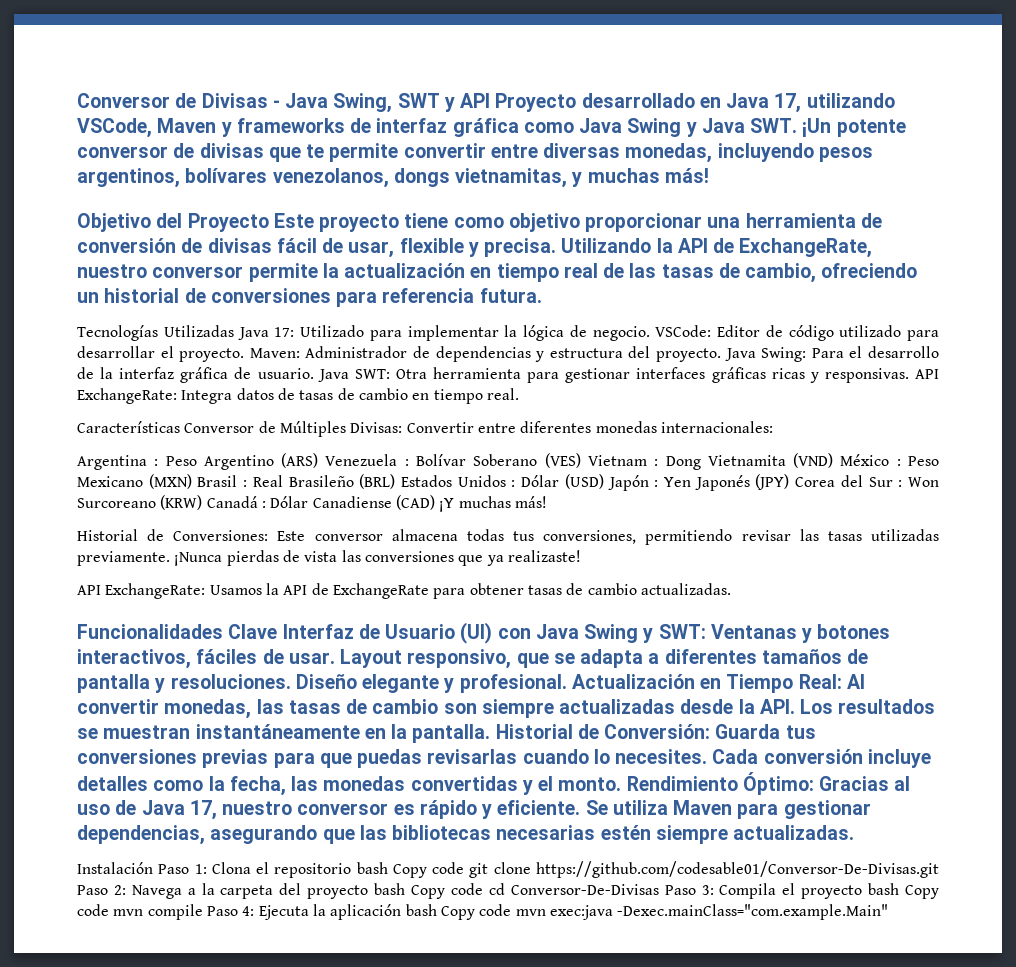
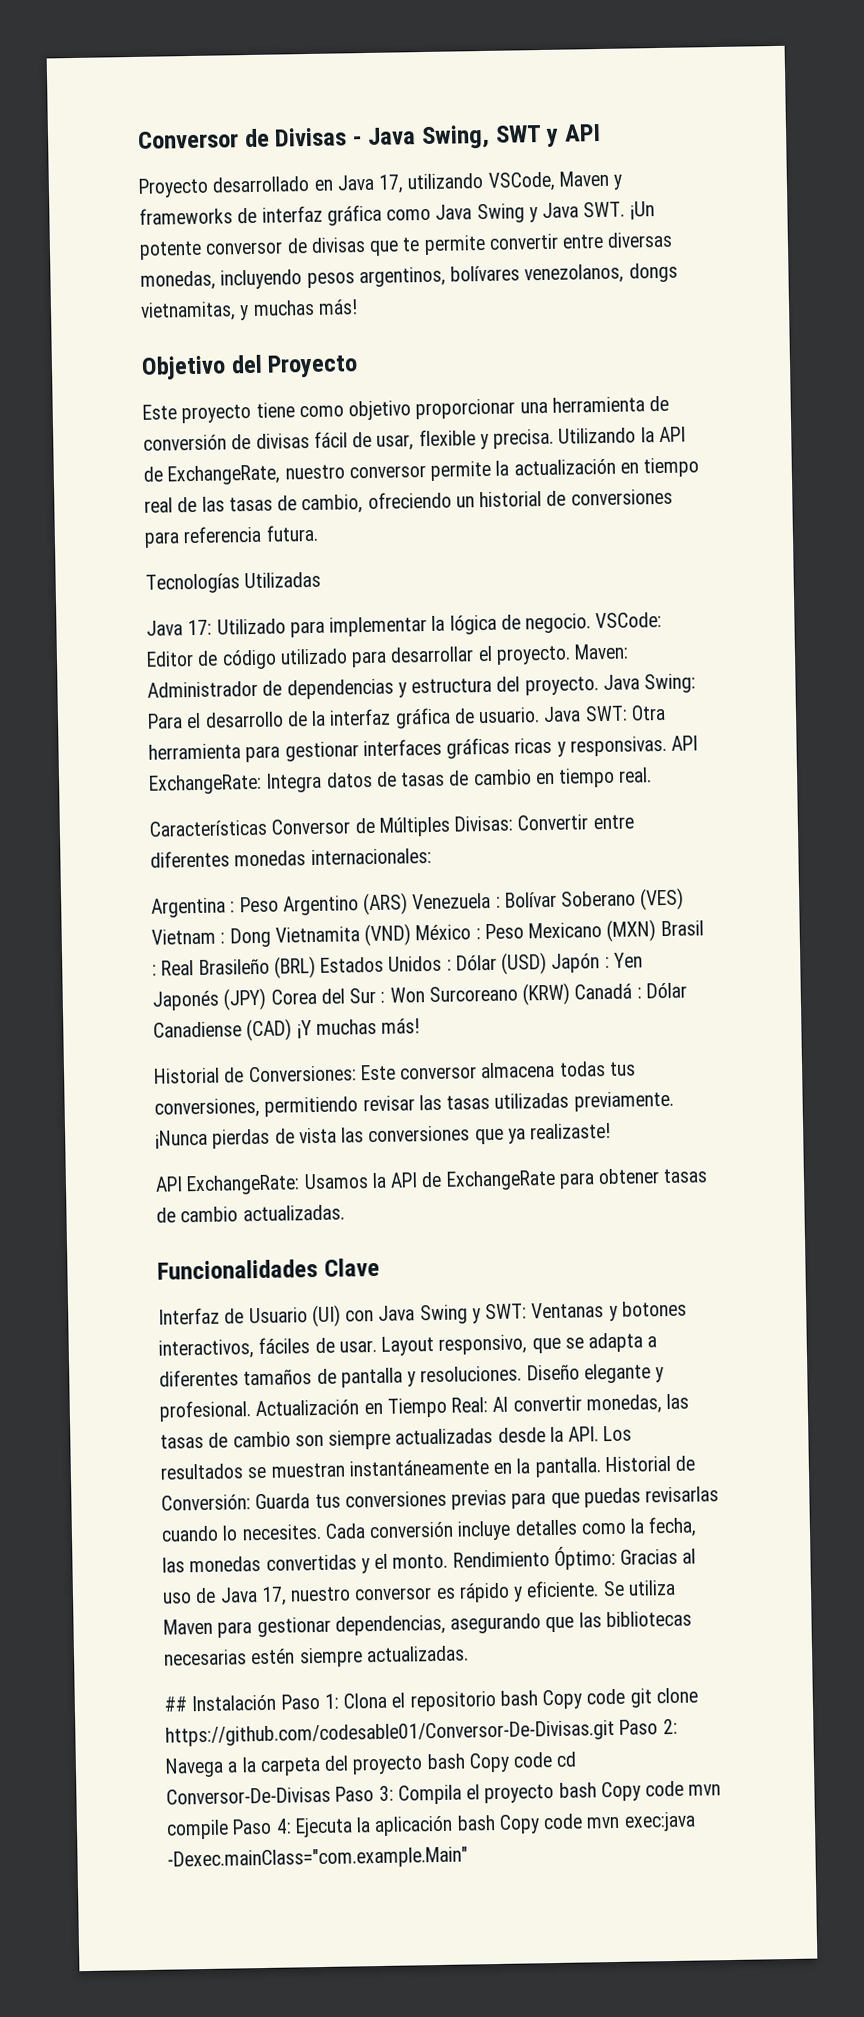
- Conversor de Divisas - Java Swing, SWT y API Proyecto desarrollado en Java 17, utilizando VSCode, Maven y frameworks de interfaz gráfica como Java Swing y Java SWT. ¡Un potente conversor de divisas que te permite convertir entre diversas monedas, incluyendo pesos argentinos, bolívares venezolanos, dongs vietnamitas, y muchas más!
+ Conversor de Divisas - Java Swing, SWT y API
+ Proyecto desarrollado en Java 17, utilizando VSCode, Maven y frameworks de interfaz gráfica como Java Swing y Java SWT. ¡Un potente conversor de divisas que te permite convertir entre diversas monedas, incluyendo pesos argentinos, bolívares venezolanos, dongs vietnamitas, y muchas más!
- Objetivo del Proyecto Este proyecto tiene como objetivo proporcionar una herramienta de conversión de divisas fácil de usar, flexible y precisa.
+ Objetivo del Proyecto
+ Este proyecto tiene como objetivo proporcionar una herramienta de conversión de divisas fácil de usar, flexible y precisa.
- Tecnologías Utilizadas Java 17: Utilizado para implementar la lógica de negocio.
+ Tecnologías Utilizadas
+ Java 17: Utilizado para implementar la lógica de negocio.
- Funcionalidades Clave Interfaz de Usuario (UI) con Java Swing y SWT: Ventanas y botones interactivos, fáciles de usar.
+ Funcionalidades Clave
+ Interfaz de Usuario (UI) con Java Swing y SWT: Ventanas y botones interactivos, fáciles de usar.
- Instalación Paso 1: Clona el repositorio bash Copy code git clone https://github.com/codesable01/Conversor-De-Divisas.git Paso 2: Navega a la carpeta del proyecto bash Copy code cd Conversor-De-Divisas Paso 3: Compila el proyecto bash Copy code mvn compile Paso 4: Ejecuta la aplicación bash Copy code mvn exec:java -Dexec.mainClass="com.example.Main"
+ ## Instalación Paso 1: Clona el repositorio bash Copy code git clone https://github.com/codesable01/Conversor-De-Divisas.git Paso 2: Navega a la carpeta del proyecto bash Copy code cd Conversor-De-Divisas Paso 3: Compila el proyecto bash Copy code mvn compile Paso 4: Ejecuta la aplicación bash Copy code mvn exec:java -Dexec.mainClass="com.example.Main"

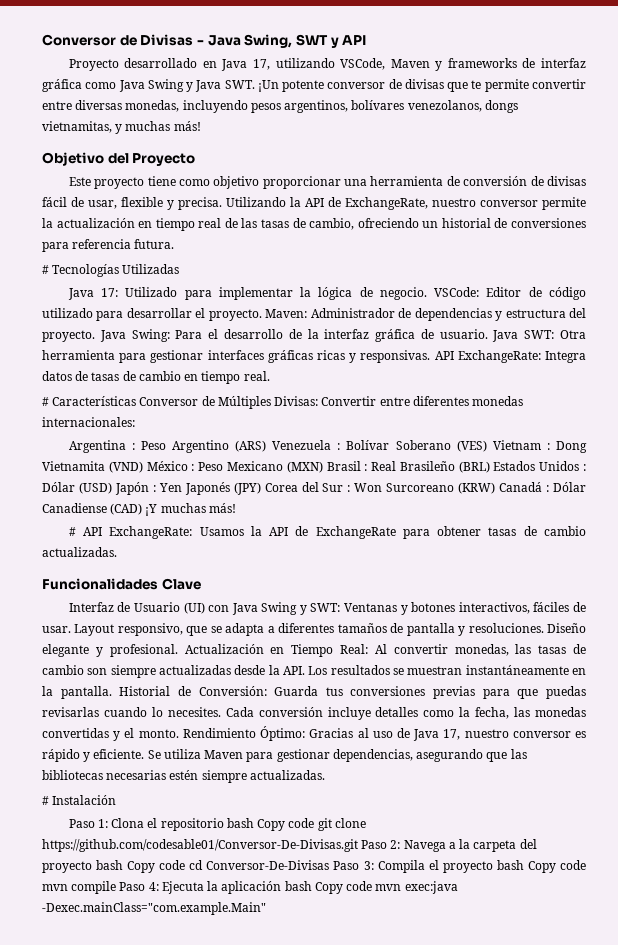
- Tecnologías Utilizadas
+ # Tecnologías Utilizadas
- Características Conversor de Múltiples Divisas: Convertir entre diferentes monedas internacionales:
+ # Características Conversor de Múltiples Divisas: Convertir entre diferentes monedas internacionales:
- Historial de Conversiones: Este conversor almacena todas tus conversiones, permitiendo revisar las tasas utilizadas previamente. ¡Nunca pierdas de vista las conversiones que ya realizaste!
- API ExchangeRate: Usamos la API de ExchangeRate para obtener tasas de cambio actualizadas.
+ # API ExchangeRate: Usamos la API de ExchangeRate para obtener tasas de cambio actualizadas.
- ## Instalación Paso 1: Clona el repositorio bash Copy code git clone https://github.com/codesable01/Conversor-De-Divisas.git Paso 2: Navega a la carpeta del proyecto bash Copy code cd Conversor-De-Divisas Paso 3: Compila el proyecto bash Copy code mvn compile Paso 4: Ejecuta la aplicación bash Copy code mvn exec:java -Dexec.mainClass="com.example.Main"
+ # Instalación
+ Paso 1: Clona el repositorio bash Copy code git clone https://github.com/codesable01/Conversor-De-Divisas.git Paso 2: Navega a la carpeta del proyecto bash Copy code cd Conversor-De-Divisas Paso 3: Compila el proyecto bash Copy code mvn compile Paso 4: Ejecuta la aplicación bash Copy code mvn exec:java -Dexec.mainClass="com.example.Main"

